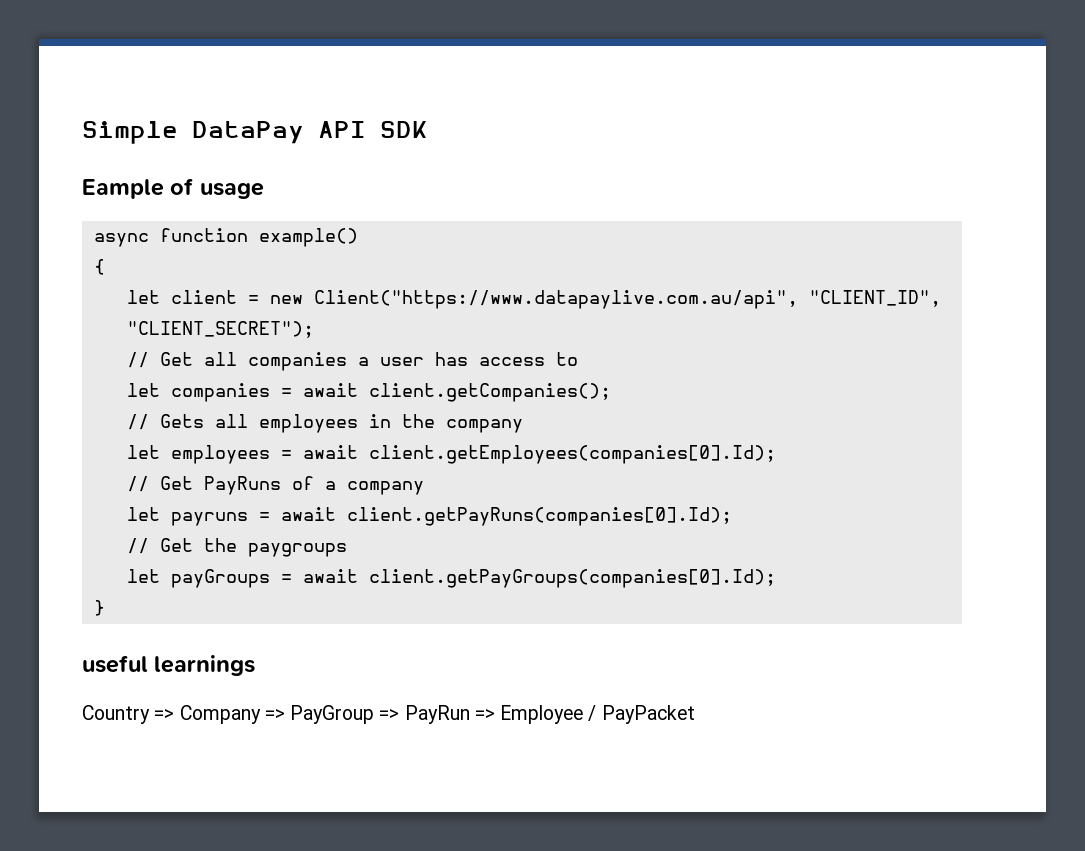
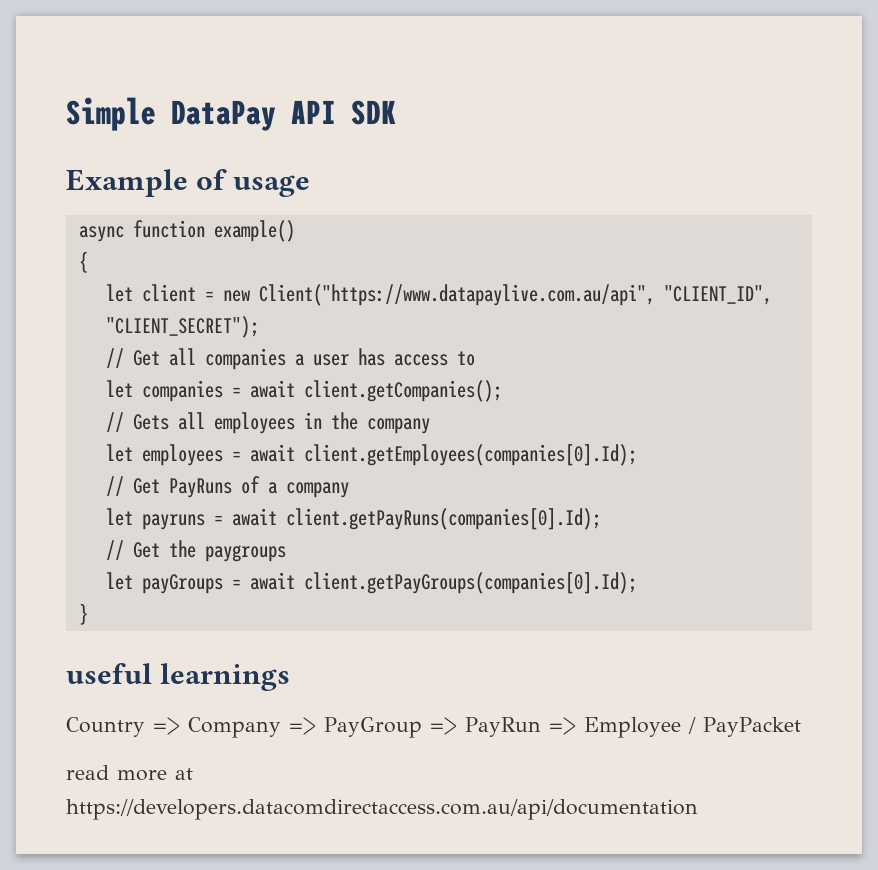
- Eample of usage
+ Example of usage
+ read more at https://developers.datacomdirectaccess.com.au/api/documentation

